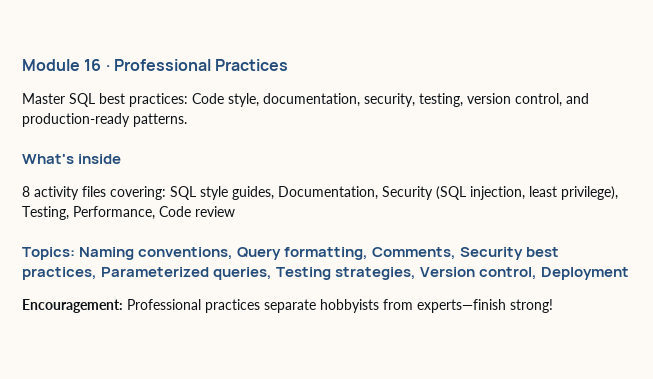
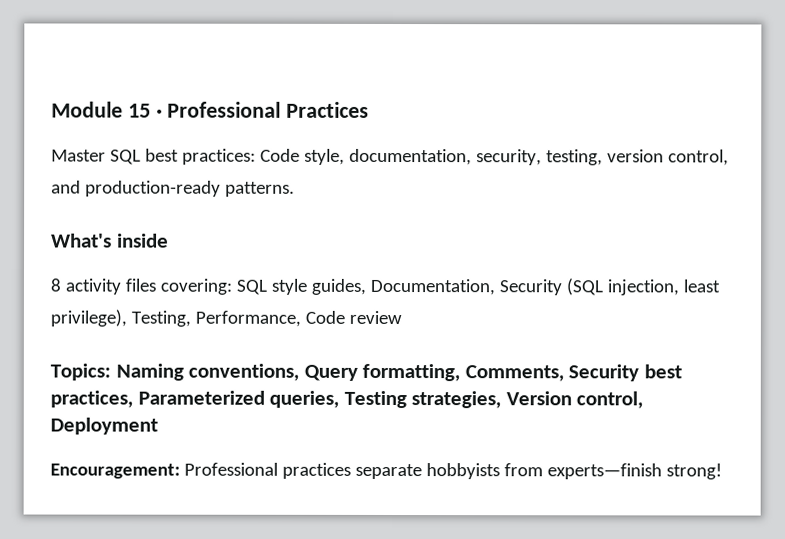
- Module 16 · Professional Practices
+ Module 15 · Professional Practices

